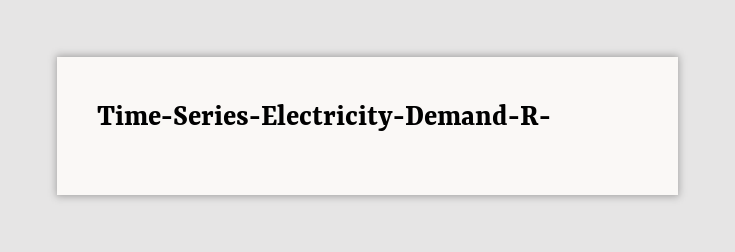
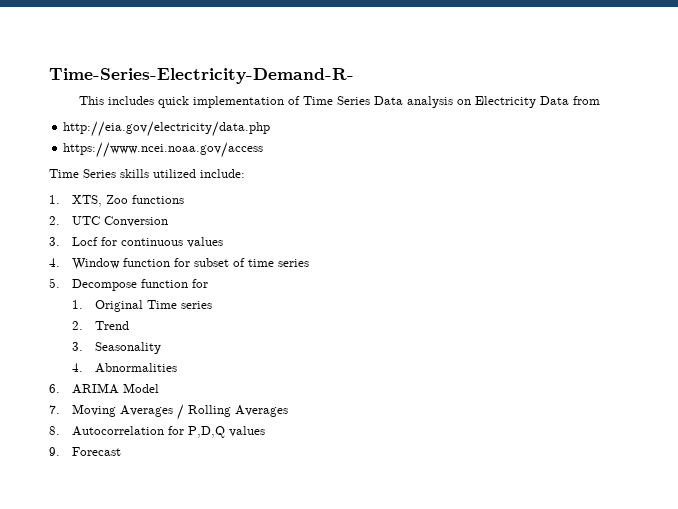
+ This includes quick implementation of Time Series Data analysis on Electricity Data from
+ http://eia.gov/electricity/data.php
+ https://www.ncei.noaa.gov/access
+ Time Series skills utilized include:
+ 1. XTS, Zoo functions
+ 2. UTC Conversion
+ 3. Locf for continuous values
+ 4. Window function for subset of time series
+ 5. Decompose function for
+ 1. Original Time series
+ 2. Trend
+ 3. Seasonality
+ 4. Abnormalities
+ 6. ARIMA Model
+ 7. Moving Averages / Rolling Averages
+ 8. Autocorrelation for P,D,Q values
+ 9. Forecast

